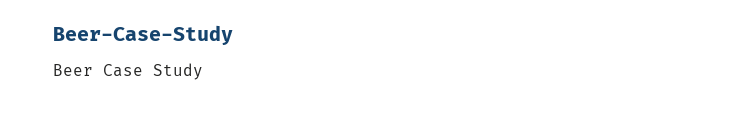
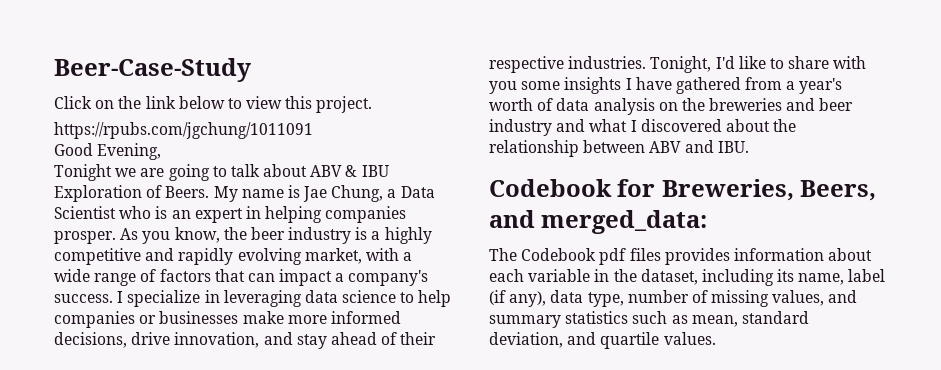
- Beer Case Study
+ Click on the link below to view this project.
+ https://rpubs.com/jgchung/1011091
+ Good Evening,
+ Tonight we are going to talk about ABV & IBU Exploration of Beers. My name is Jae Chung, a Data Scientist who is an expert in helping companies prosper. As you know, the beer industry is a highly competitive and rapidly evolving market, with a wide range of factors that can impact a company's success. I specialize in leveraging data science to help companies or businesses make more informed decisions, drive innovation, and stay ahead of their respective industries. Tonight, I'd like to share with you some insights I have gathered from a year's worth of data analysis on the breweries and beer industry and what I discovered about the relationship between ABV and IBU.
+ Codebook for Breweries, Beers, and merged_data:
+ The Codebook pdf files provides information about each variable in the dataset, including its name, label (if any), data type, number of missing values, and summary statistics such as mean, standard deviation, and quartile values.

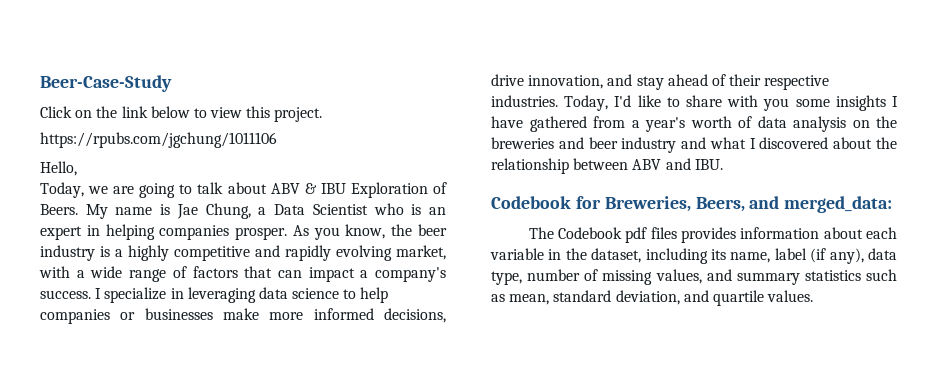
- https://rpubs.com/jgchung/1011091
- Good Evening,
- Tonight we are going to talk about ABV & IBU Exploration of Beers.
+ https://rpubs.com/jgchung/1011106
+ Hello,
+ Today, we are going to talk about ABV & IBU Exploration of Beers.
- Tonight, I'd like to share with you some insights I have gathered from a year's worth of data analysis on the breweries and beer industry and what I discovered about the relationship between ABV and IBU.
+ Today, I'd like to share with you some insights I have gathered from a year's worth of data analysis on the breweries and beer industry and what I discovered about the relationship between ABV and IBU.

